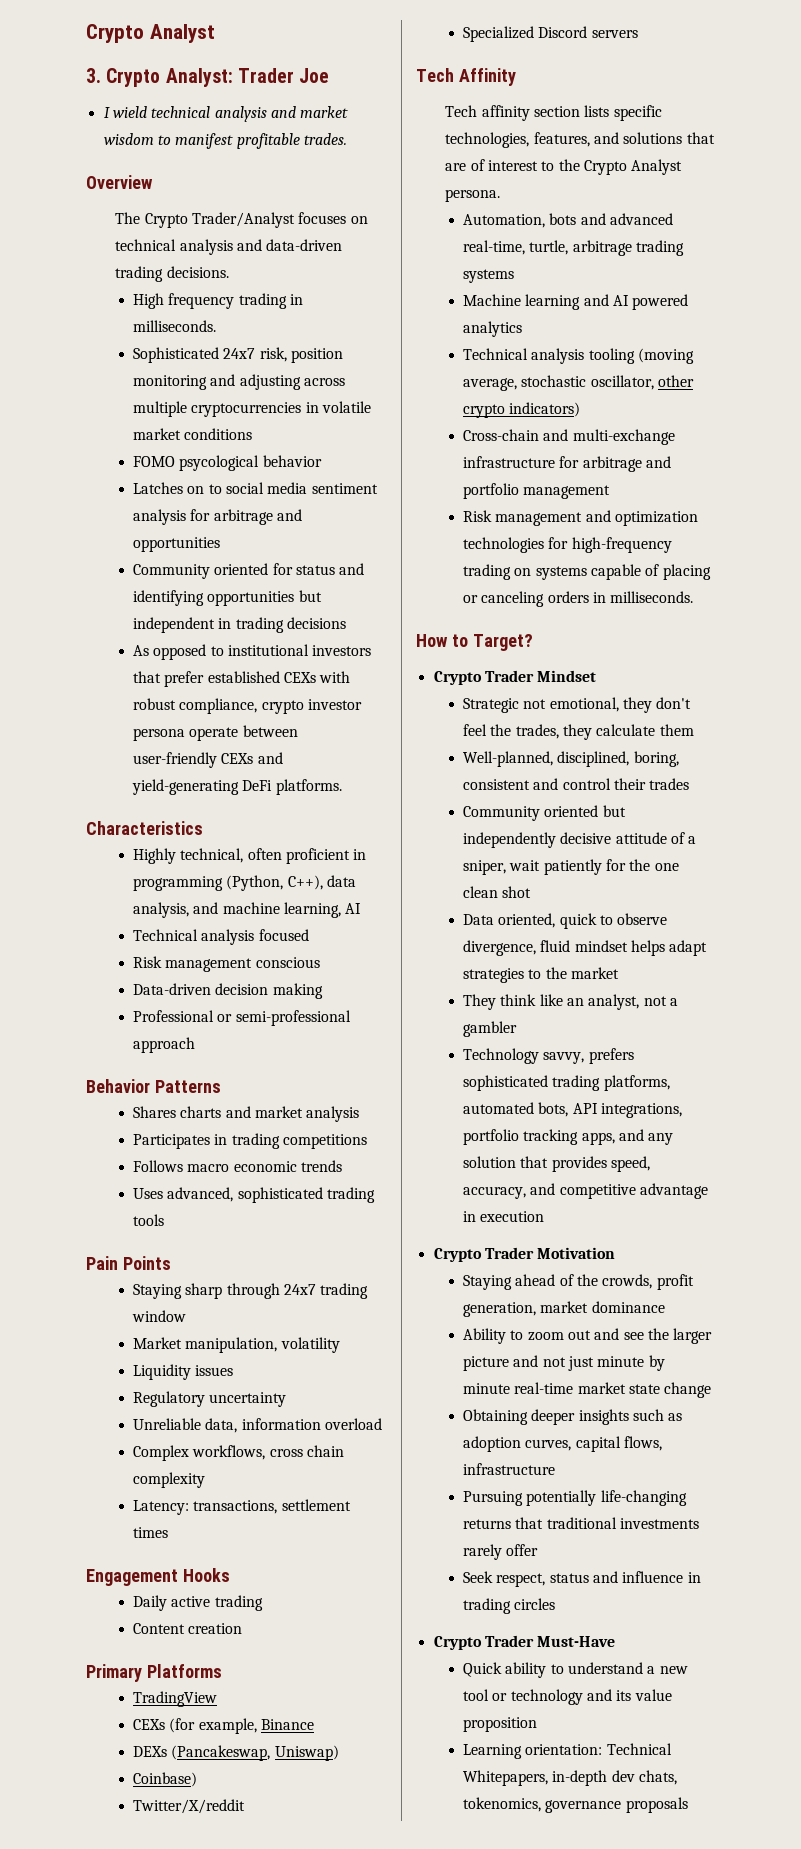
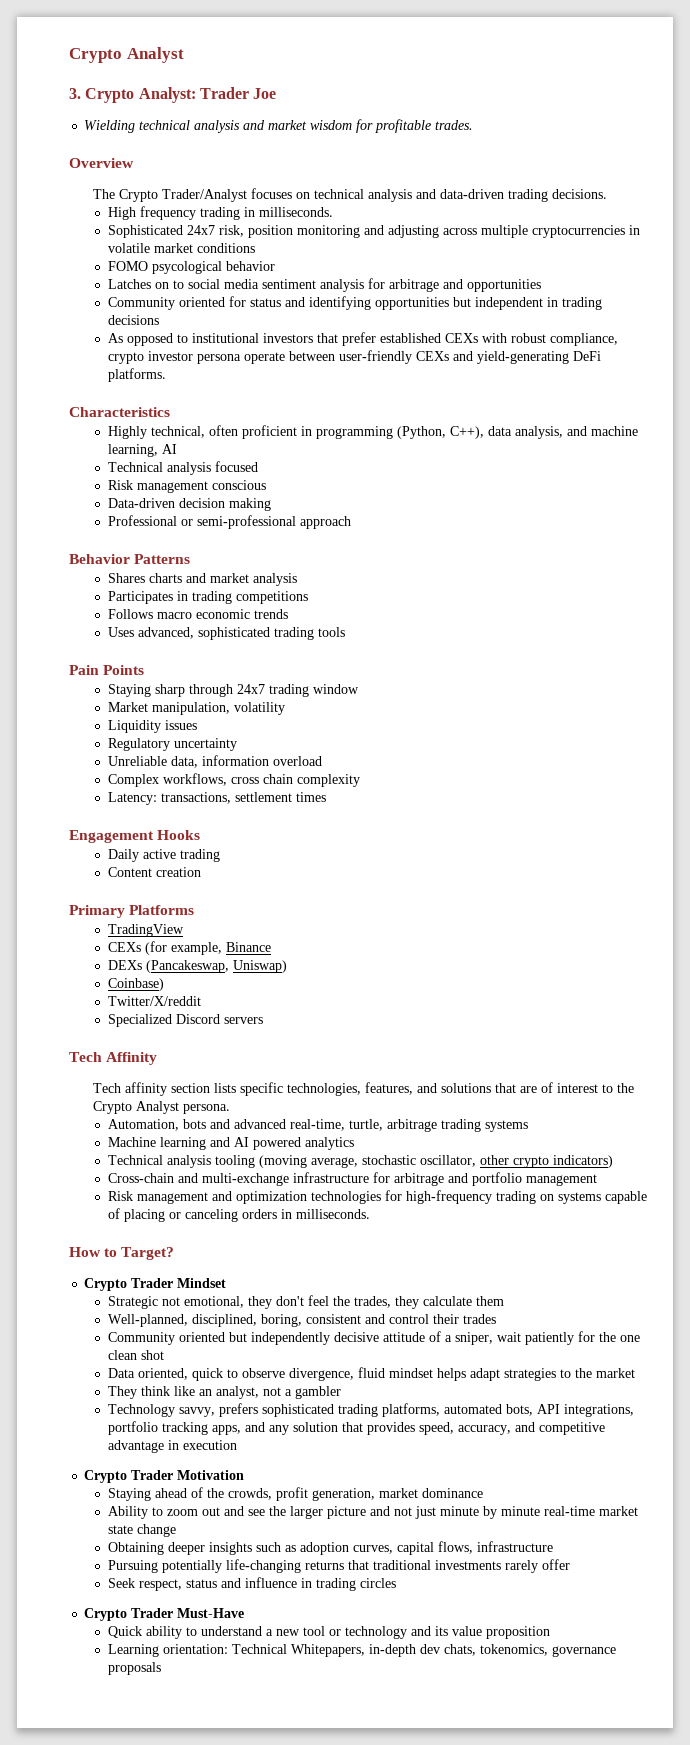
- I wield technical analysis and market wisdom to manifest profitable trades.
+ Wielding technical analysis and market wisdom for profitable trades.

